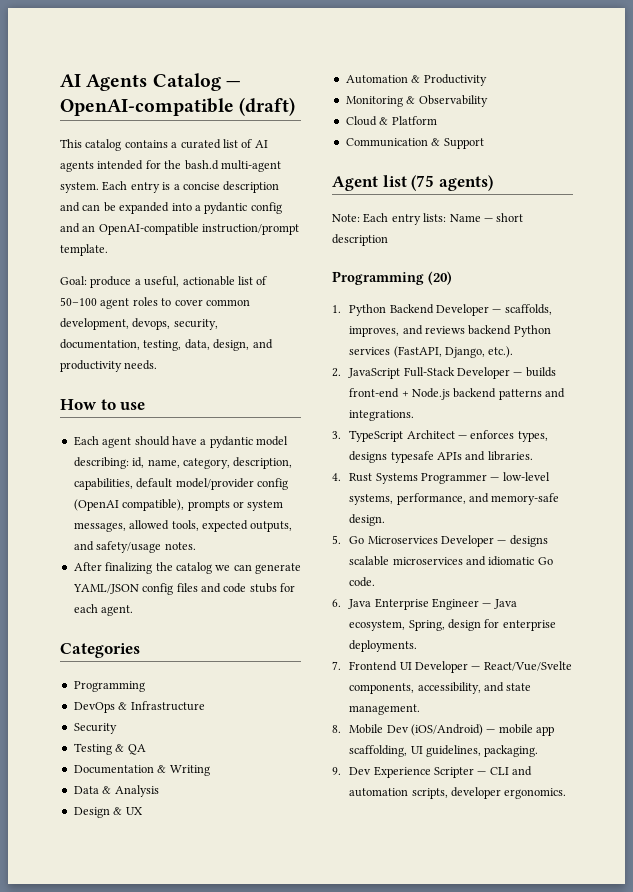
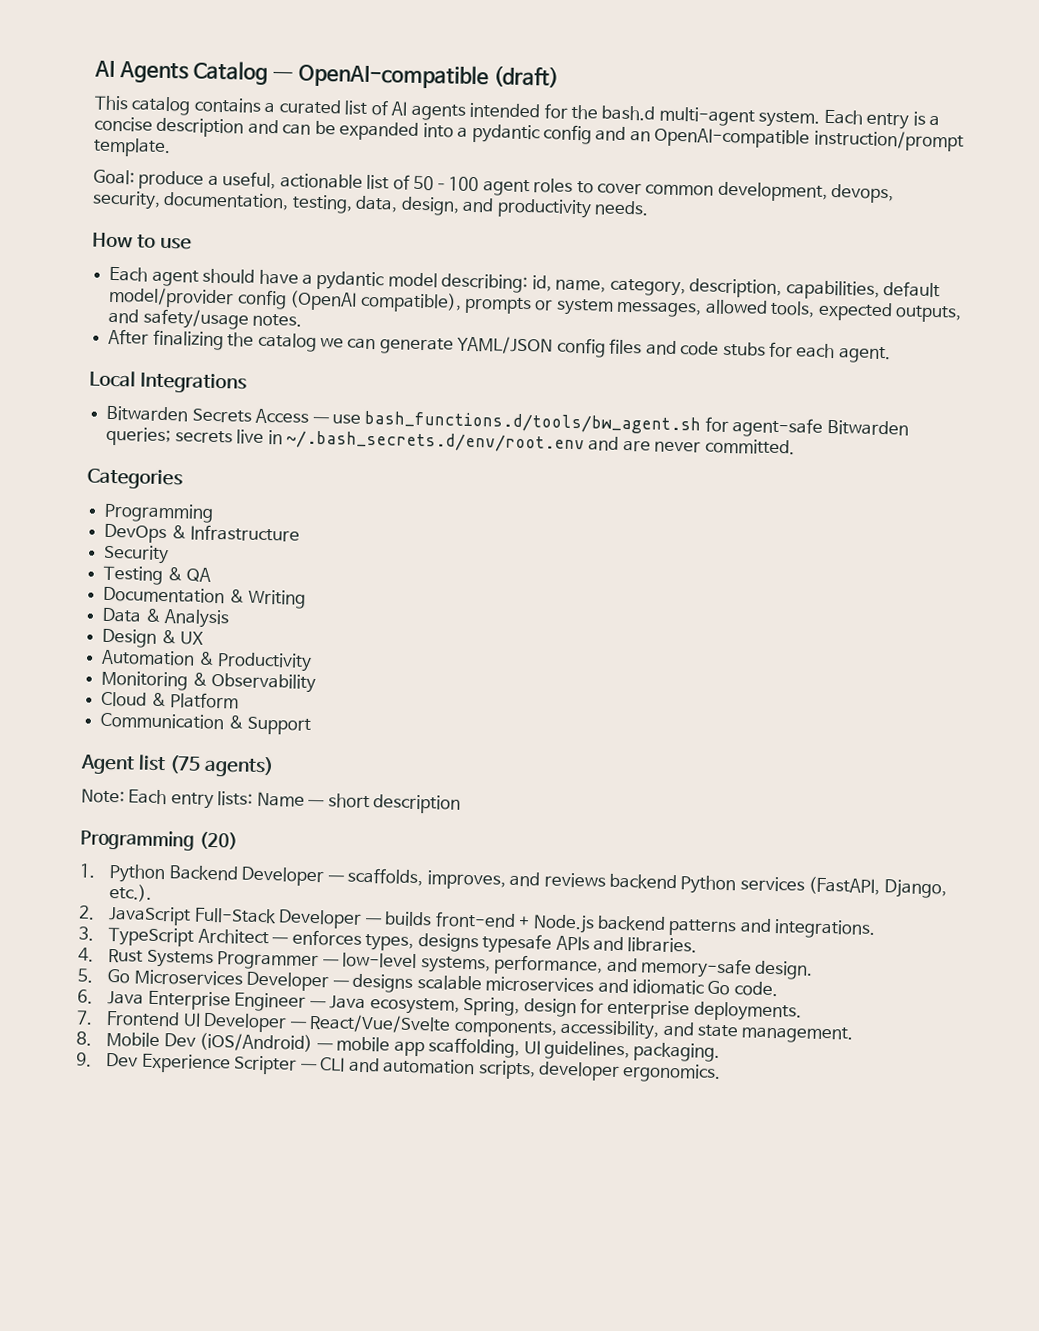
+ Local Integrations
+ Bitwarden Secrets Access — use bash_functions.d/tools/bw_agent.sh for agent-safe Bitwarden queries; secrets live in ~/.bash_secrets.d/env/root.env and are never committed.

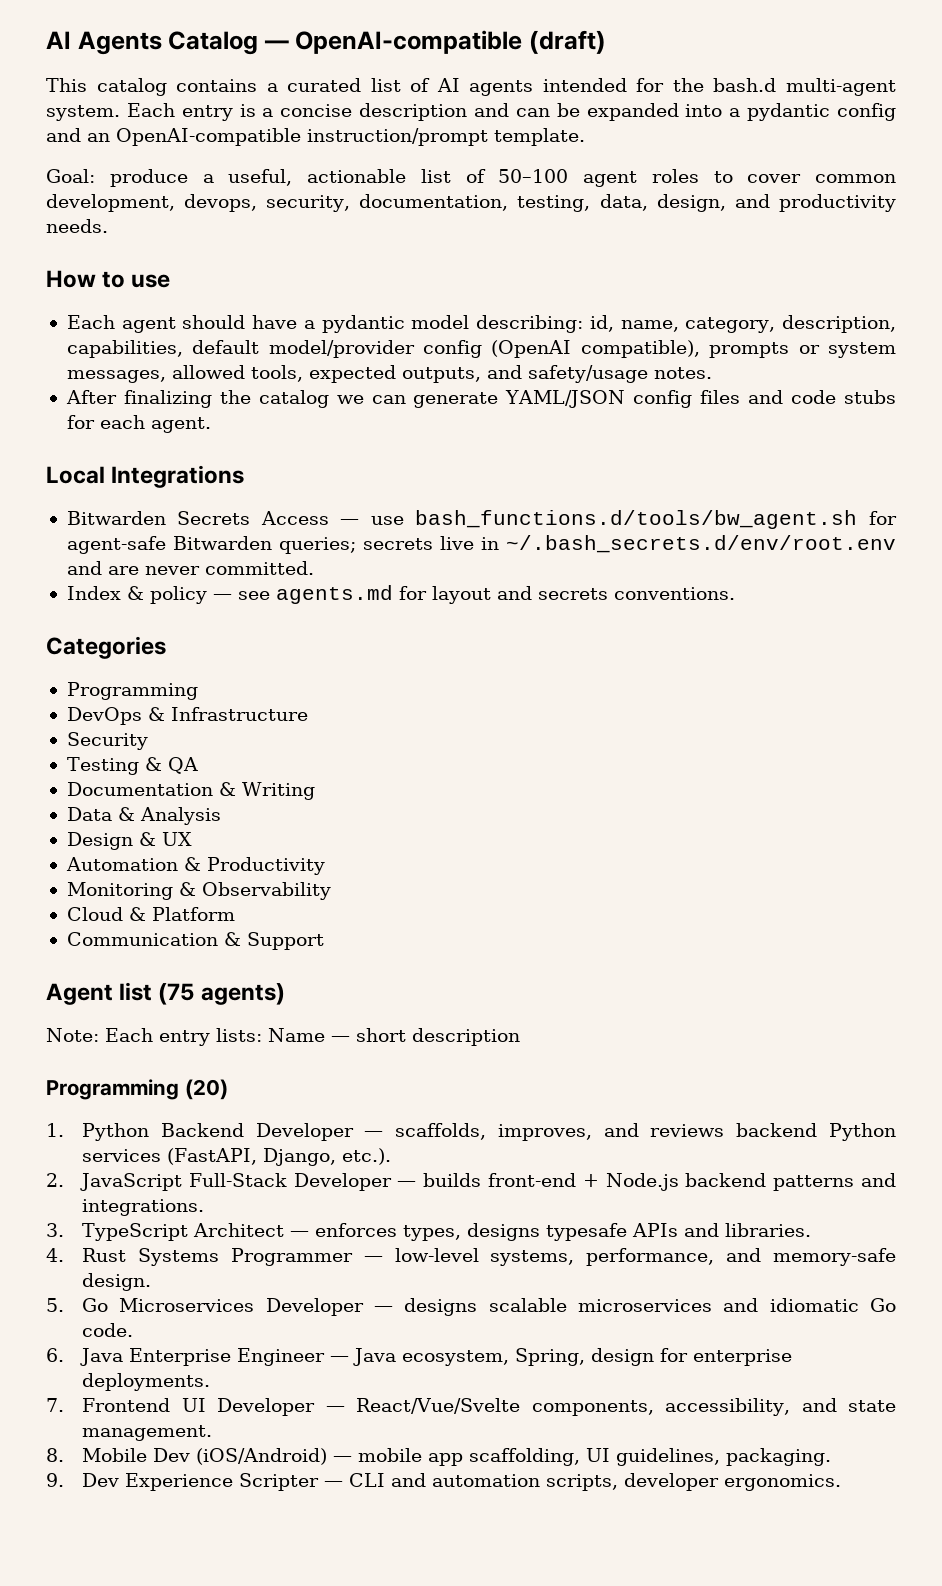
+ Index & policy — see agents.md for layout and secrets conventions.

